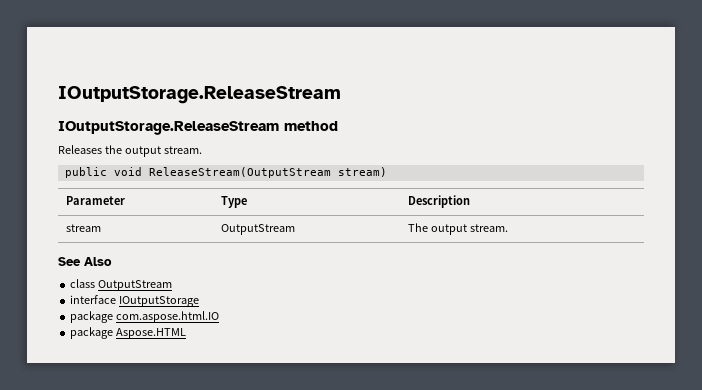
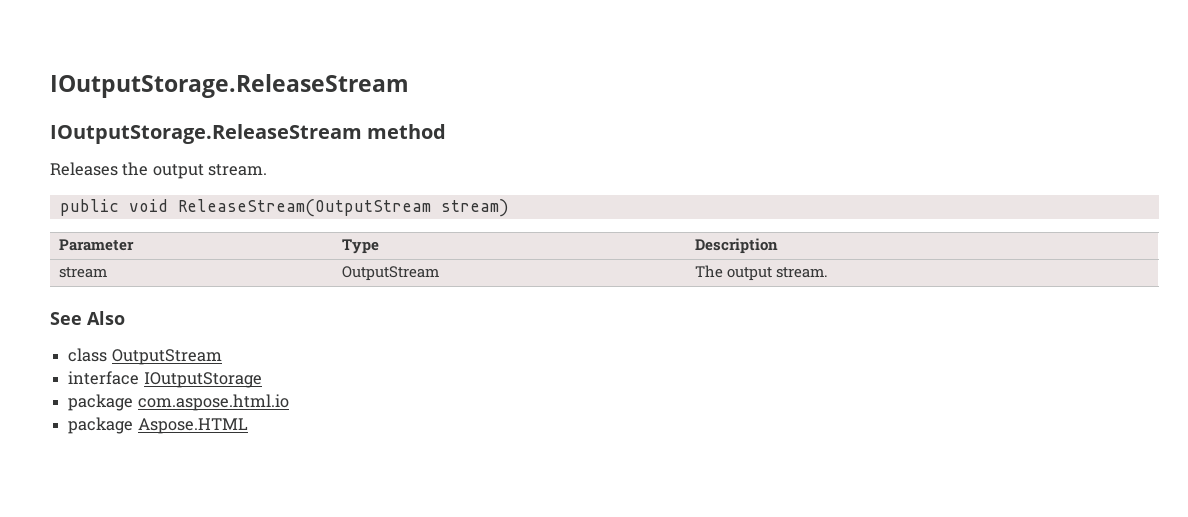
- package com.aspose.html.IO
+ package com.aspose.html.io

